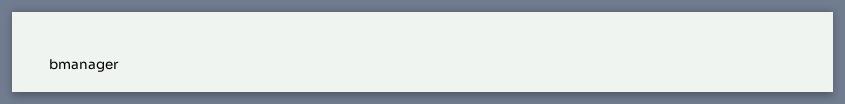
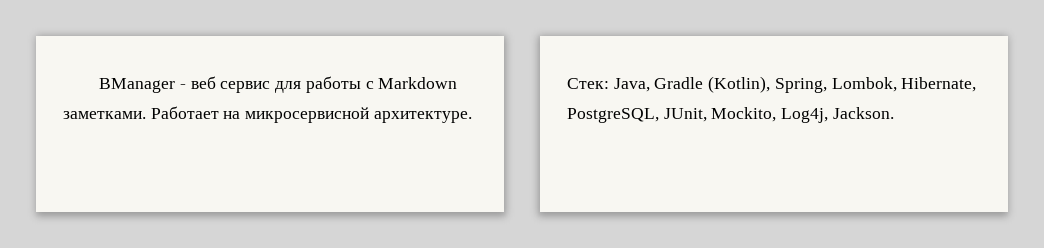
- bmanager
+ BManager - веб сервис для работы с Markdown заметками. Работает на микросервисной архитектуре. Стек: Java, Gradle (Kotlin), Spring, Lombok, Hibernate, PostgreSQL, JUnit, Mockito, Log4j, Jackson.

